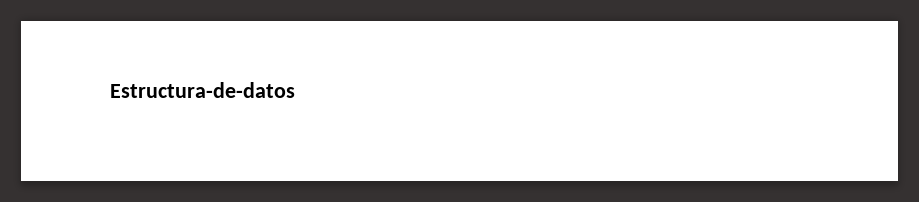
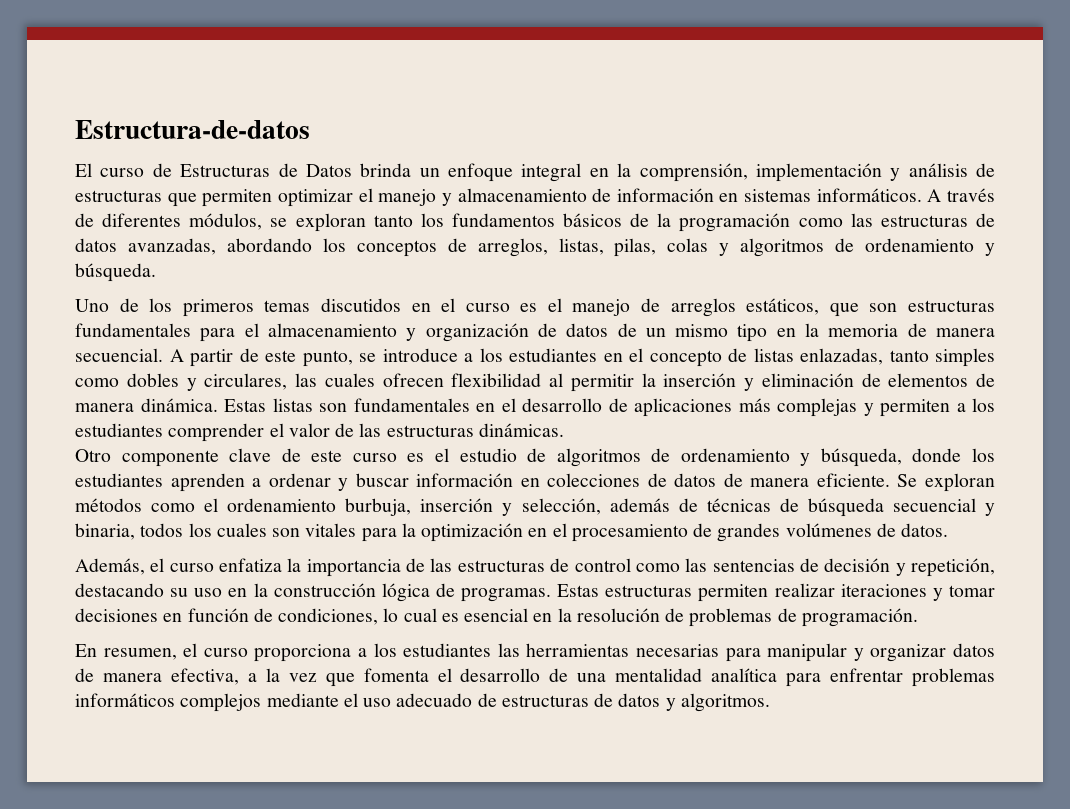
+ El curso de Estructuras de Datos brinda un enfoque integral en la comprensión, implementación y análisis de estructuras que permiten optimizar el manejo y almacenamiento de información en sistemas informáticos. A través de diferentes módulos, se exploran tanto los fundamentos básicos de la programación como las estructuras de datos avanzadas, abordando los conceptos de arreglos, listas, pilas, colas y algoritmos de ordenamiento y búsqueda.
+ Uno de los primeros temas discutidos en el curso es el manejo de arreglos estáticos, que son estructuras fundamentales para el almacenamiento y organización de datos de un mismo tipo en la memoria de manera secuencial. A partir de este punto, se introduce a los estudiantes en el concepto de listas enlazadas, tanto simples como dobles y circulares, las cuales ofrecen flexibilidad al permitir la inserción y eliminación de elementos de manera dinámica. Estas listas son fundamentales en el desarrollo de aplicaciones más complejas y permiten a los estudiantes comprender el valor de las estructuras dinámicas.
+ Otro componente clave de este curso es el estudio de algoritmos de ordenamiento y búsqueda, donde los estudiantes aprenden a ordenar y buscar información en colecciones de datos de manera eficiente. Se exploran métodos como el ordenamiento burbuja, inserción y selección, además de técnicas de búsqueda secuencial y binaria, todos los cuales son vitales para la optimización en el procesamiento de grandes volúmenes de datos.
+ Además, el curso enfatiza la importancia de las estructuras de control como las sentencias de decisión y repetición, destacando su uso en la construcción lógica de programas. Estas estructuras permiten realizar iteraciones y tomar decisiones en función de condiciones, lo cual es esencial en la resolución de problemas de programación.
+ En resumen, el curso proporciona a los estudiantes las herramientas necesarias para manipular y organizar datos de manera efectiva, a la vez que fomenta el desarrollo de una mentalidad analítica para enfrentar problemas informáticos complejos mediante el uso adecuado de estructuras de datos y algoritmos.

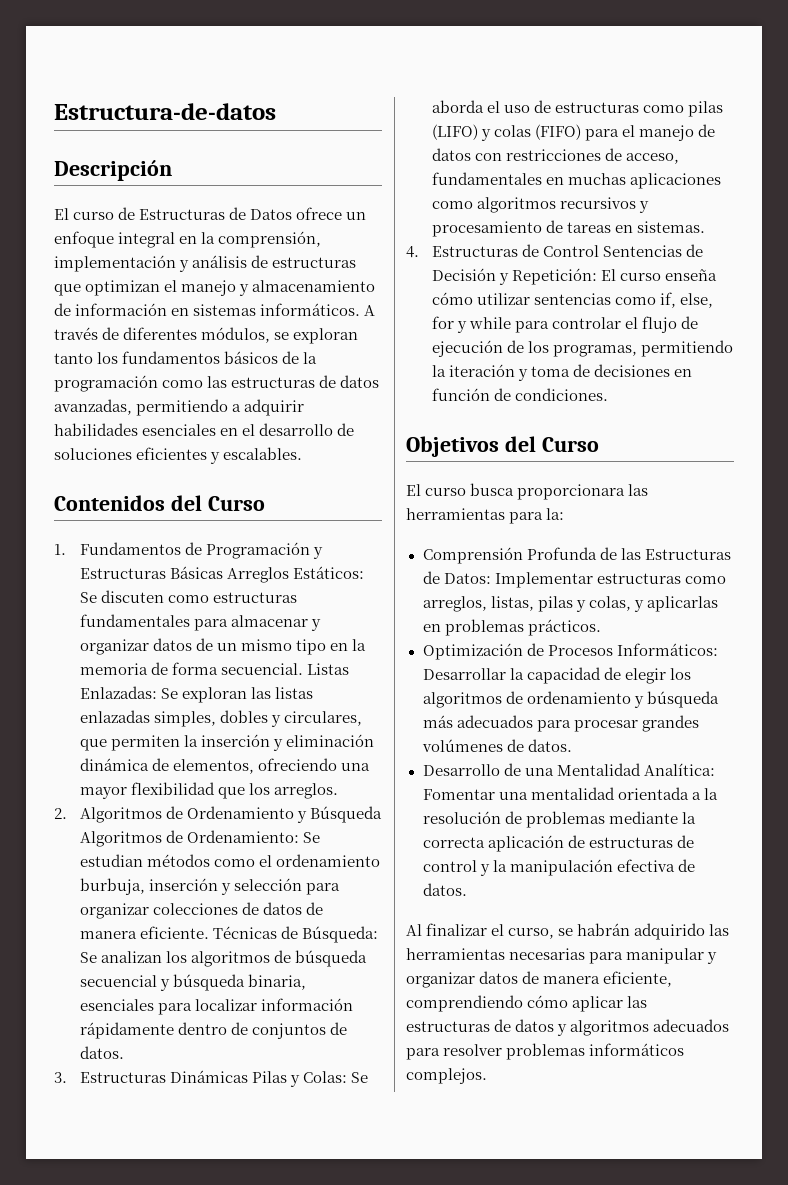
+ Descripción
- El curso de Estructuras de Datos brinda un enfoque integral en la comprensión, implementación y análisis de estructuras que permiten optimizar el manejo y almacenamiento de información en sistemas informáticos.
+ El curso de Estructuras de Datos ofrece un enfoque integral en la comprensión, implementación y análisis de estructuras que optimizan el manejo y almacenamiento de información en sistemas informáticos.
- A través de diferentes módulos, se exploran tanto los fundamentos básicos de la programación como las estructuras de datos avanzadas, abordando los conceptos de arreglos, listas, pilas, colas y algoritmos de ordenamiento y búsqueda.
- Uno de los primeros temas discutidos en el curso es el manejo de arreglos estáticos, que son estructuras fundamentales para el almacenamiento y organización de datos de un mismo tipo en la memoria de manera secuencial. A partir de este punto, se introduce a los estudiantes en el concepto de listas enlazadas, tanto simples como dobles y circulares, las cuales ofrecen flexibilidad al permitir la inserción y eliminación de elementos de manera dinámica. Estas listas son fundamentales en el desarrollo de aplicaciones más complejas y permiten a los estudiantes comprender el valor de las estructuras dinámicas.
- Otro componente clave de este curso es el estudio de algoritmos de ordenamiento y búsqueda, donde los estudiantes aprenden a ordenar y buscar información en colecciones de datos de manera eficiente. Se exploran métodos como el ordenamiento burbuja, inserción y selección, además de técnicas de búsqueda secuencial y binaria, todos los cuales son vitales para la optimización en el procesamiento de grandes volúmenes de datos.
- Además, el curso enfatiza la importancia de las estructuras de control como las sentencias de decisión y repetición, destacando su uso en la construcción lógica de programas. Estas estructuras permiten realizar iteraciones y tomar decisiones en función de condiciones, lo cual es esencial en la resolución de problemas de programación.
- En resumen, el curso proporciona a los estudiantes las herramientas necesarias para manipular y organizar datos de manera efectiva, a la vez que fomenta el desarrollo de una mentalidad analítica para enfrentar problemas informáticos complejos mediante el uso adecuado de estructuras de datos y algoritmos.
+ A través de diferentes módulos, se exploran tanto los fundamentos básicos de la programación como las estructuras de datos avanzadas, permitiendo a adquirir habilidades esenciales en el desarrollo de soluciones eficientes y escalables.
+ Contenidos del Curso
+ 1. Fundamentos de Programación y Estructuras Básicas Arreglos Estáticos: Se discuten como estructuras fundamentales para almacenar y organizar datos de un mismo tipo en la memoria de forma secuencial. Listas Enlazadas: Se exploran las listas enlazadas simples, dobles y circulares, que permiten la inserción y eliminación dinámica de elementos, ofreciendo una mayor flexibilidad que los arreglos.
+ 2. Algoritmos de Ordenamiento y Búsqueda Algoritmos de Ordenamiento: Se estudian métodos como el ordenamiento burbuja, inserción y selección para organizar colecciones de datos de manera eficiente. Técnicas de Búsqueda: Se analizan los algoritmos de búsqueda secuencial y búsqueda binaria, esenciales para localizar información rápidamente dentro de conjuntos de datos.
+ 3. Estructuras Dinámicas Pilas y Colas: Se aborda el uso de estructuras como pilas (LIFO) y colas (FIFO) para el manejo de datos con restricciones de acceso, fundamentales en muchas aplicaciones como algoritmos recursivos y procesamiento de tareas en sistemas.
+ 4. Estructuras de Control Sentencias de Decisión y Repetición: El curso enseña cómo utilizar sentencias como if, else, for y while para controlar el flujo de ejecución de los programas, permitiendo la iteración y toma de decisiones en función de condiciones.
+ Objetivos del Curso
+ El curso busca proporcionara las herramientas para la:
+ Comprensión Profunda de las Estructuras de Datos: Implementar estructuras como arreglos, listas, pilas y colas, y aplicarlas en problemas prácticos.
+ Optimización de Procesos Informáticos: Desarrollar la capacidad de elegir los algoritmos de ordenamiento y búsqueda más adecuados para procesar grandes volúmenes de datos.
+ Desarrollo de una Mentalidad Analítica: Fomentar una mentalidad orientada a la resolución de problemas mediante la correcta aplicación de estructuras de control y la manipulación efectiva de datos.
+ Al finalizar el curso, se habrán adquirido las herramientas necesarias para manipular y organizar datos de manera eficiente, comprendiendo cómo aplicar las estructuras de datos y algoritmos adecuados para resolver problemas informáticos complejos.

